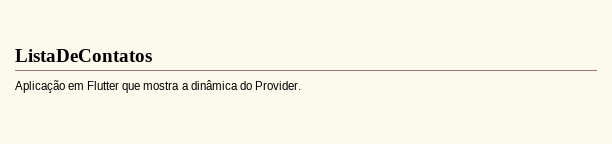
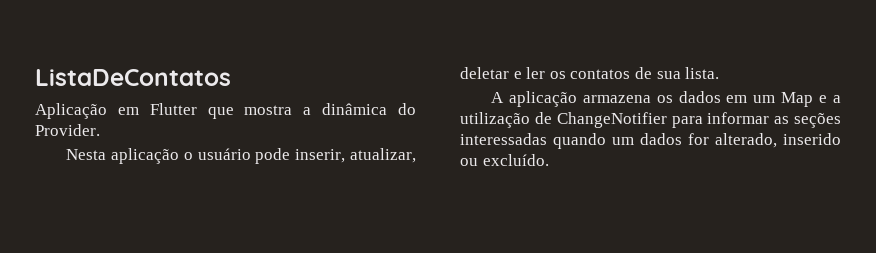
+ Nesta aplicação o usuário pode inserir, atualizar, deletar e ler os contatos de sua lista.
+ A aplicação armazena os dados em um Map e a utilização de ChangeNotifier para informar as seções interessadas quando um dados for alterado, inserido ou excluído.

